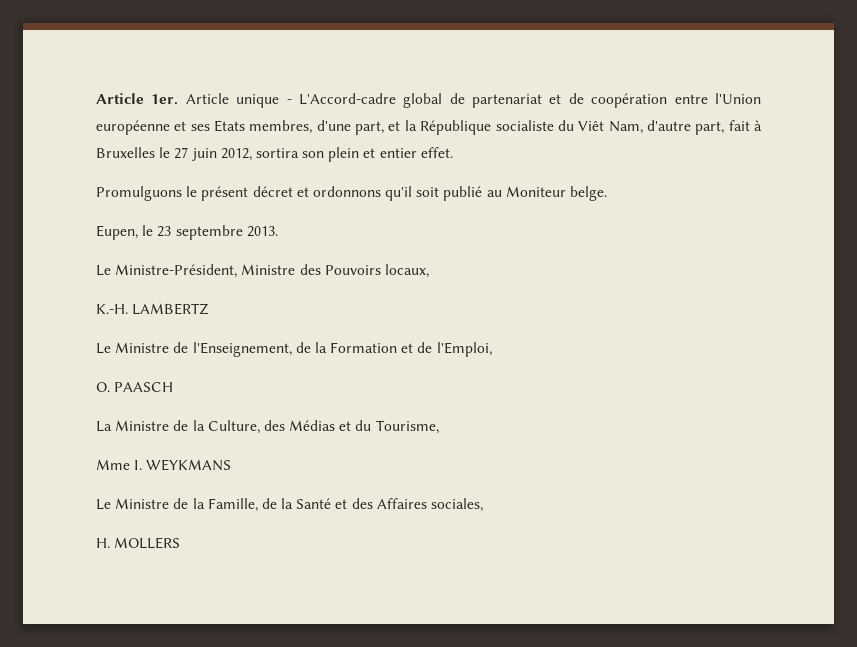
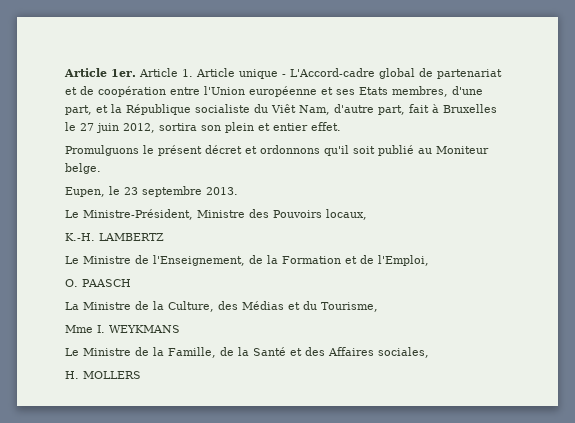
- Article unique - L'Accord-cadre global de partenariat et de coopération entre l'Union européenne et ses Etats membres, d'une part, et la République socialiste du Viêt Nam, d'autre part, fait à Bruxelles le 27 juin 2012, sortira son plein et entier effet.
+ Article 1. Article unique - L'Accord-cadre global de partenariat et de coopération entre l'Union européenne et ses Etats membres, d'une part, et la République socialiste du Viêt Nam, d'autre part, fait à Bruxelles le 27 juin 2012, sortira son plein et entier effet.

